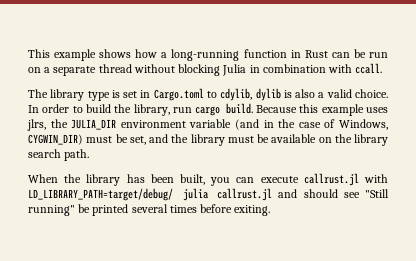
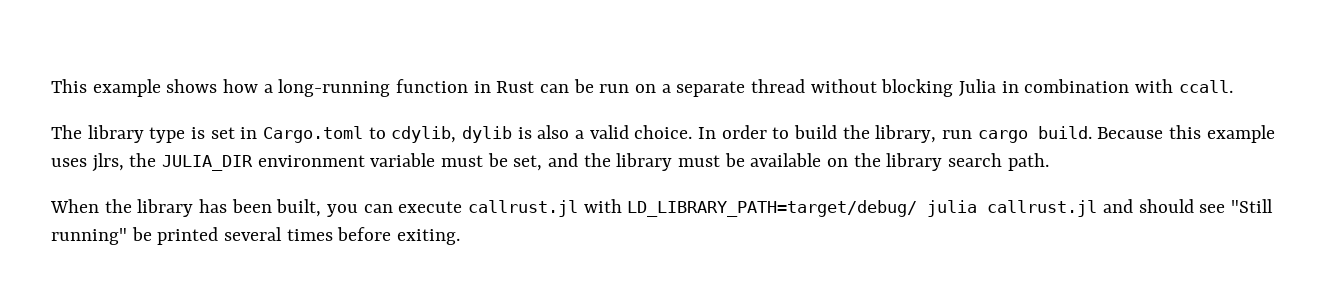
- Because this example uses jlrs, the JULIA_DIR environment variable (and in the case of Windows, CYGWIN_DIR) must be set, and the library must be available on the library search path.
+ Because this example uses jlrs, the JULIA_DIR environment variable must be set, and the library must be available on the library search path.

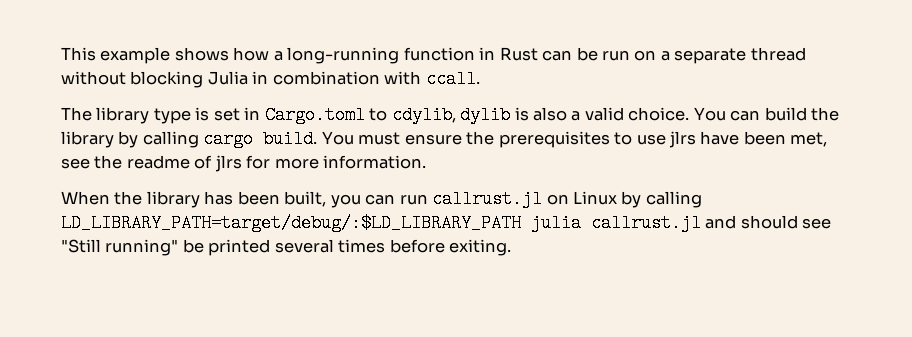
- In order to build the library, run cargo build. Because this example uses jlrs, the JULIA_DIR environment variable must be set, and the library must be available on the library search path.
+ You can build the library by calling cargo build. You must ensure the prerequisites to use jlrs have been met, see the readme of jlrs for more information.
- When the library has been built, you can execute callrust.jl with LD_LIBRARY_PATH=target/debug/ julia callrust.jl and should see "Still running" be printed several times before exiting.
+ When the library has been built, you can run callrust.jl on Linux by calling LD_LIBRARY_PATH=target/debug/:$LD_LIBRARY_PATH julia callrust.jl and should see "Still running" be printed several times before exiting.

